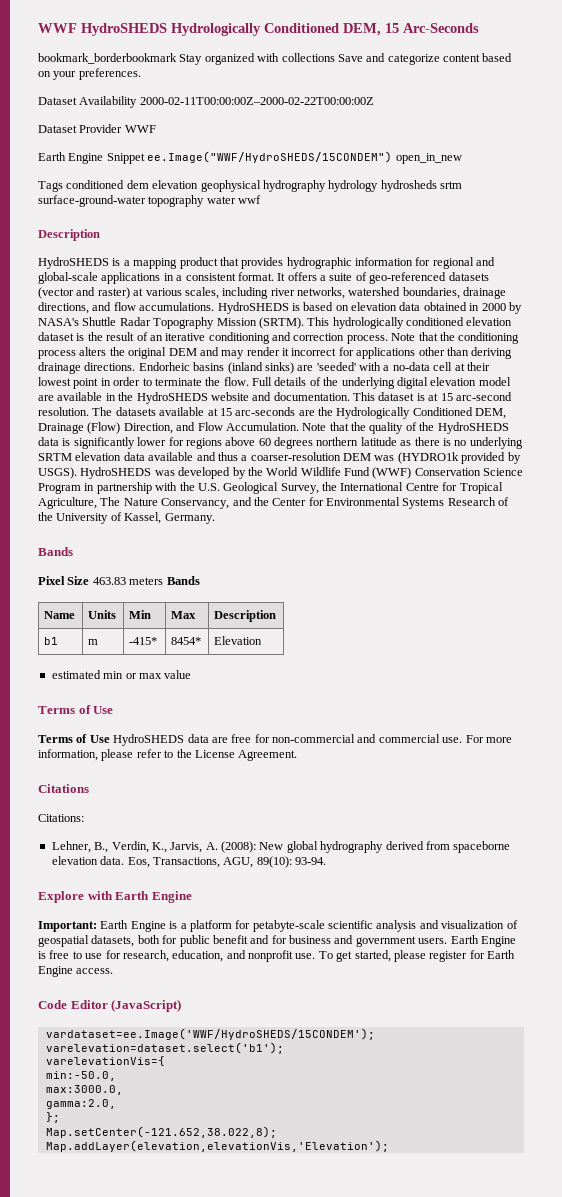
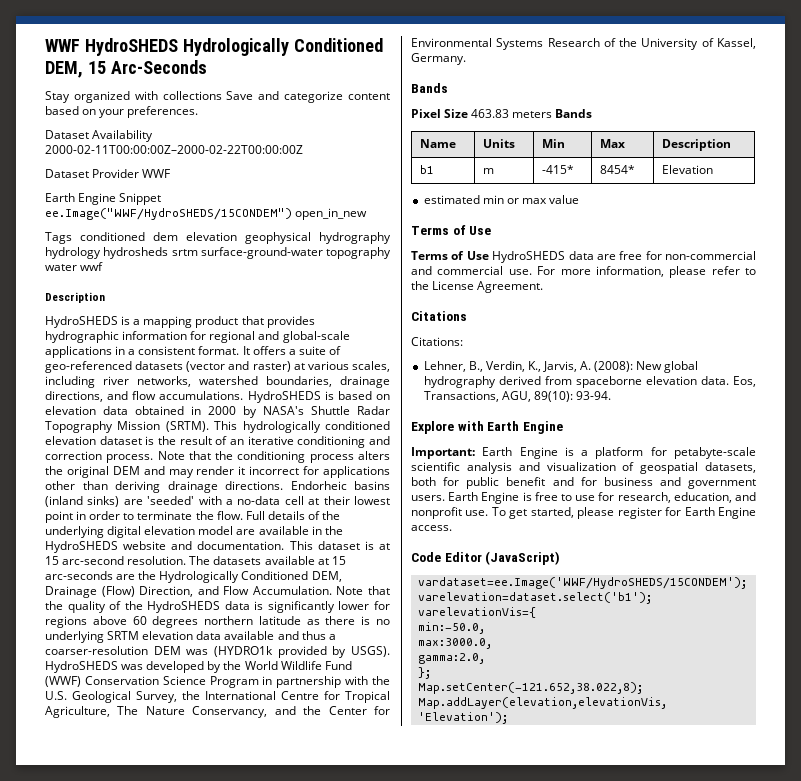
- bookmark_borderbookmark Stay organized with collections Save and categorize content based on your preferences.
+ Stay organized with collections Save and categorize content based on your preferences.

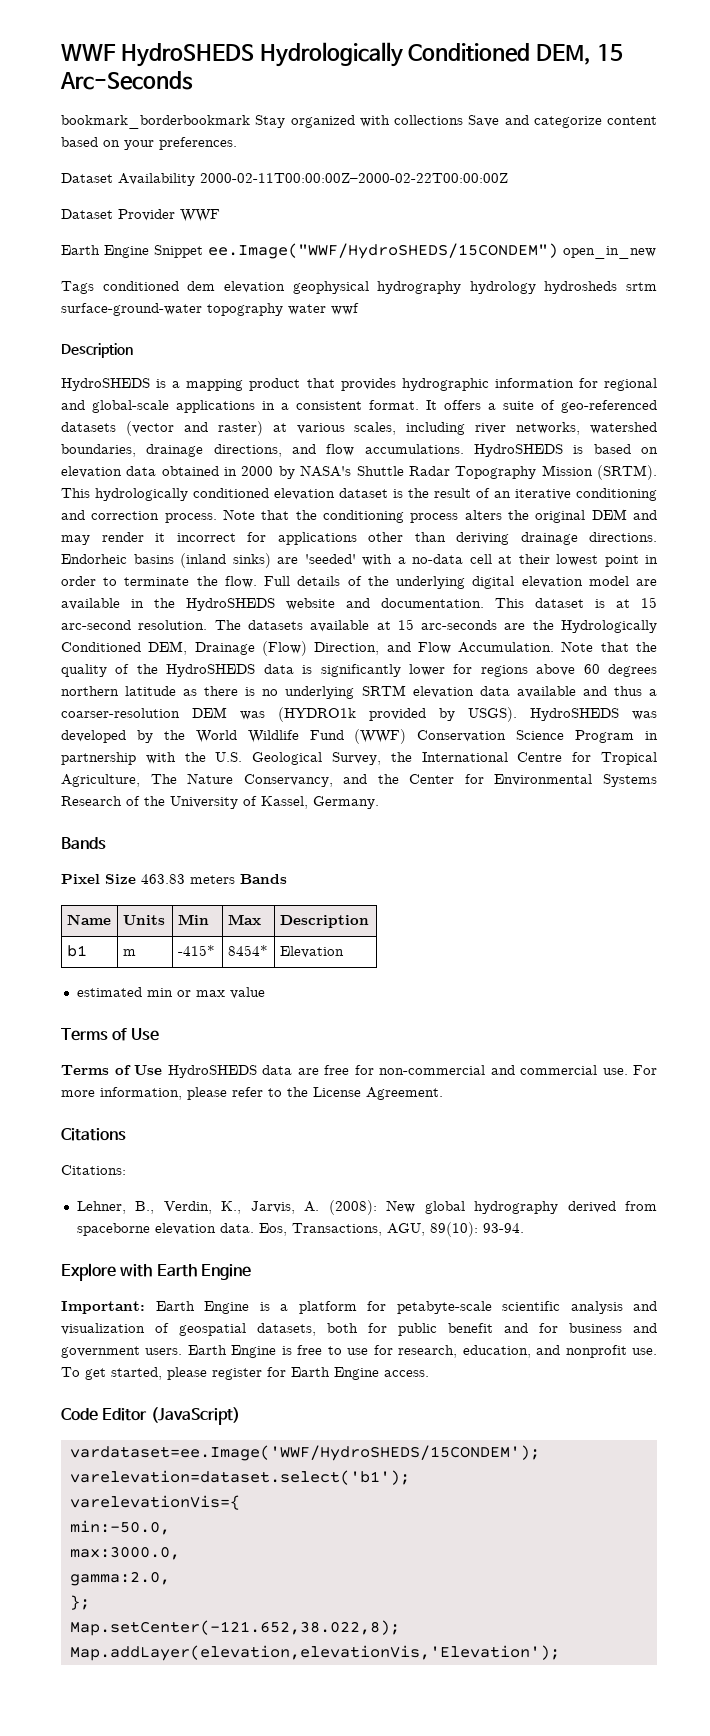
- Stay organized with collections Save and categorize content based on your preferences.
+ bookmark_borderbookmark Stay organized with collections Save and categorize content based on your preferences.

